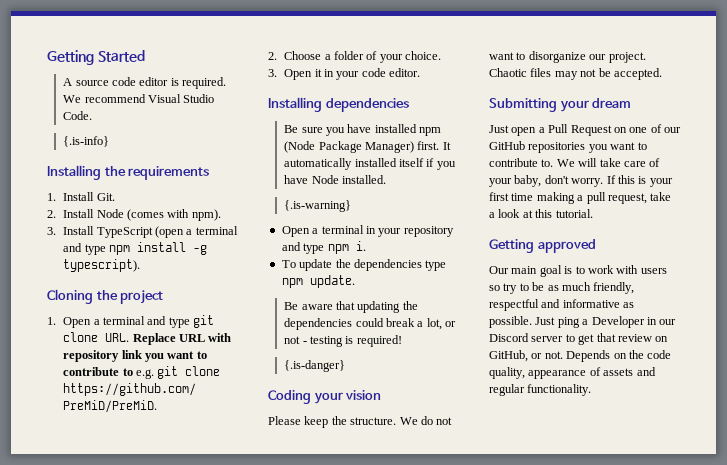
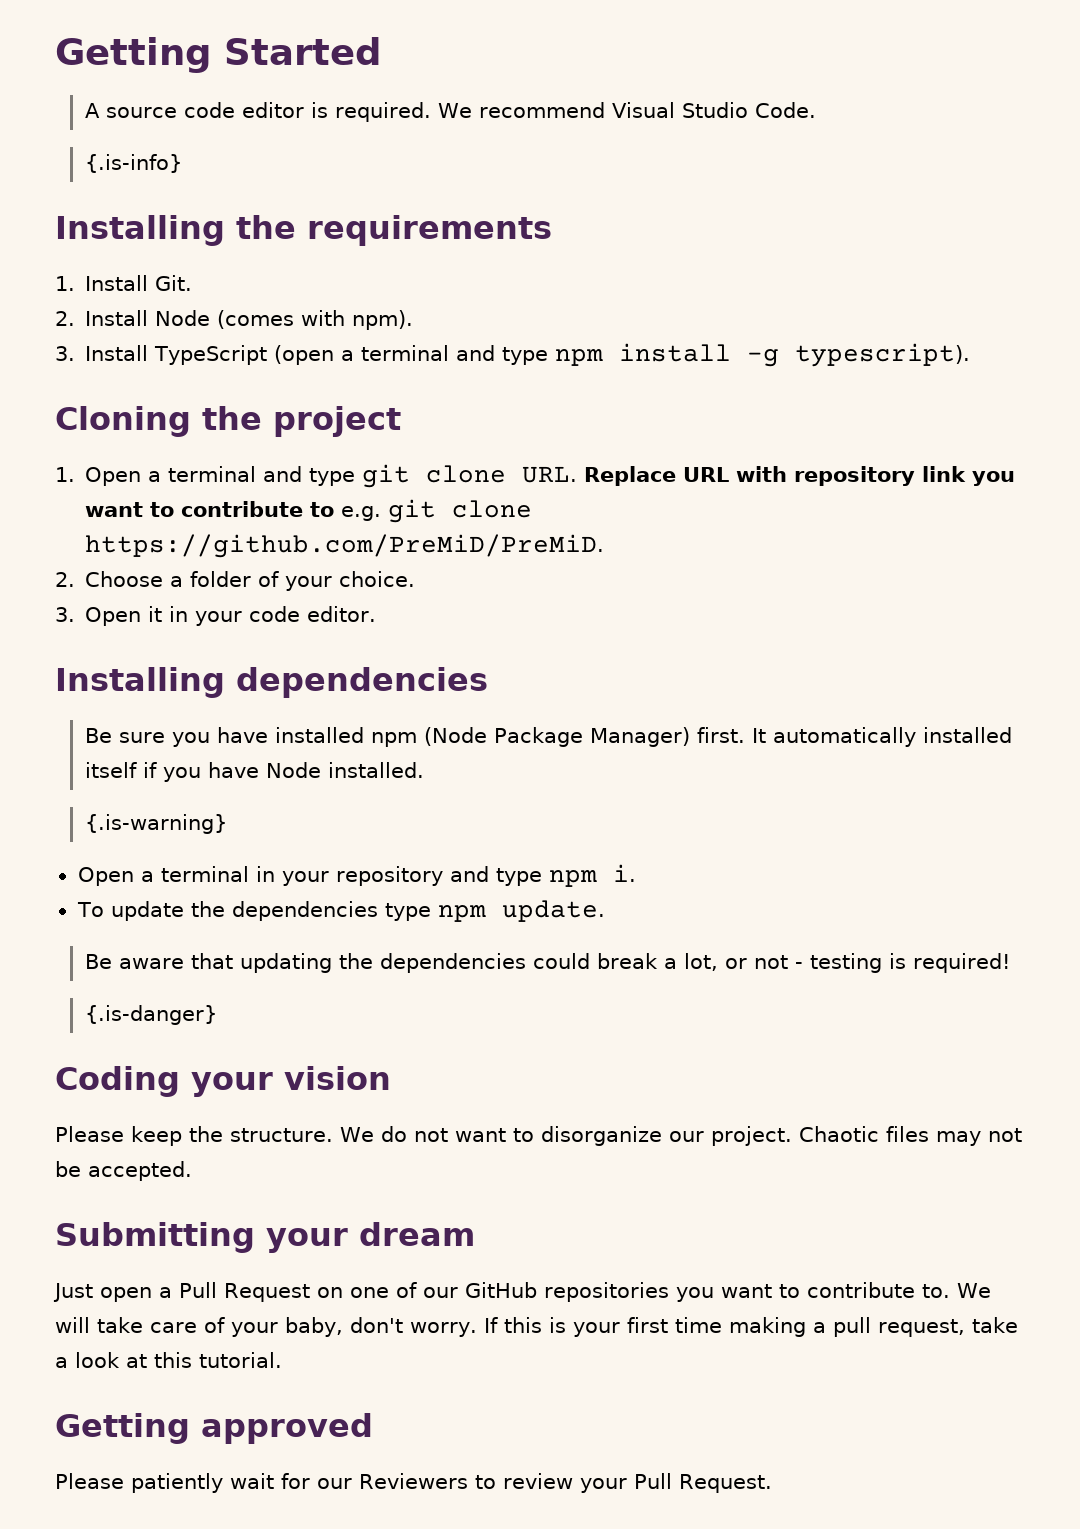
- Our main goal is to work with users so try to be as much friendly, respectful and informative as possible. Just ping a Developer in our Discord server to get that review on GitHub, or not. Depends on the code quality, appearance of assets and regular functionality.
+ Please patiently wait for our Reviewers to review your Pull Request.

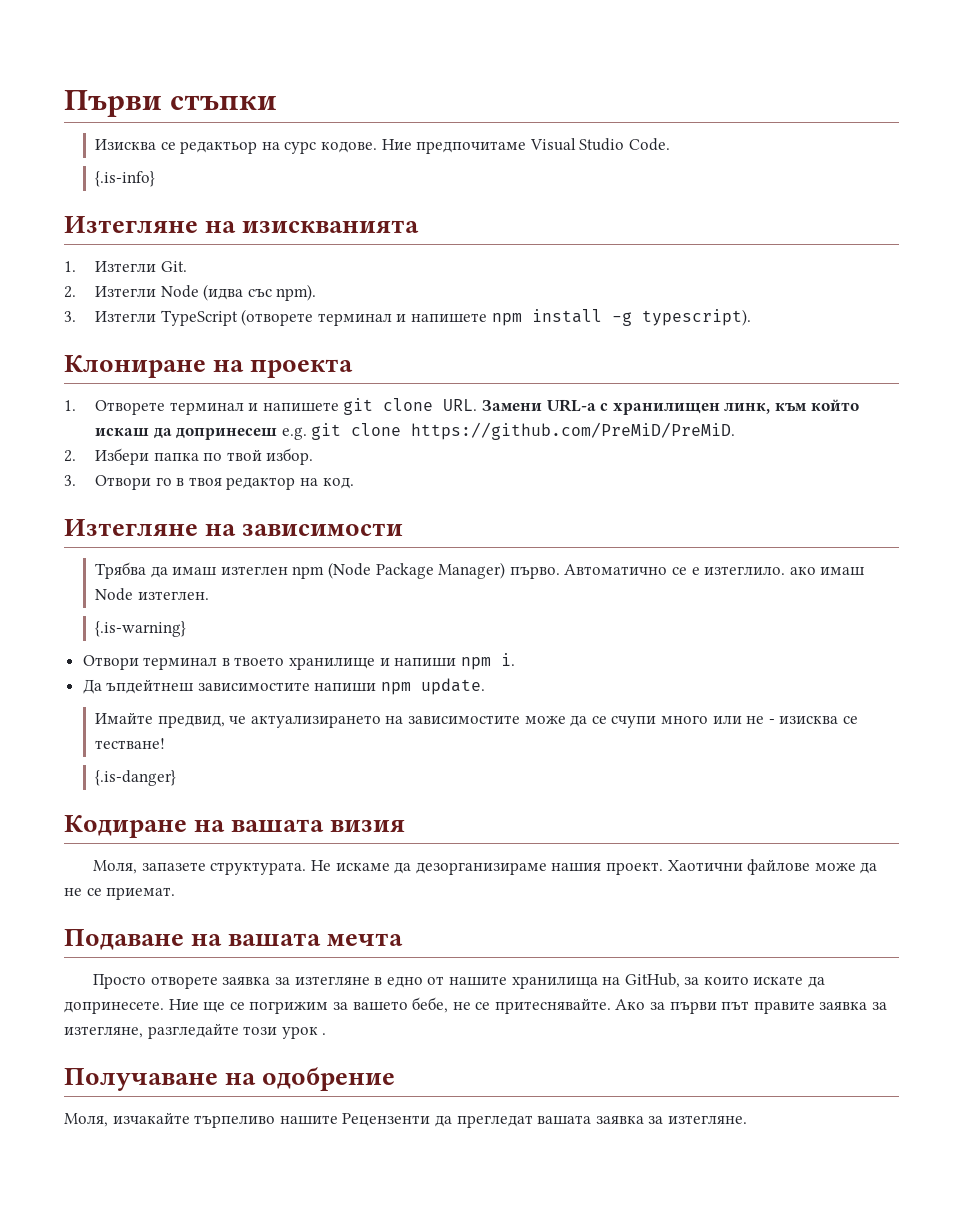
- Getting Started
- A source code editor is required. We recommend Visual Studio Code.
+ Първи стъпки
+ Изисква се редактьор на сурс кодове. Ние предпочитаме Visual Studio Code.
- Installing the requirements
- 1. Install Git.
+ Изтегляне на изискванията
+ 1. Изтегли Git.
- 2. Install Node (comes with npm).
- 3. Install TypeScript (open a terminal and type npm install -g typescript).
- Cloning the project
- 1. Open a terminal and type git clone URL. Replace URL with repository link you want to contribute to e.g. git clone https://github.com/PreMiD/PreMiD.
+ 2. Изтегли Node (идва със npm).
+ 3. Изтегли TypeScript (отворете терминал и напишете npm install -g typescript).
+ Клониране на проекта
+ 1. Отворете терминал и напишете git clone URL. Замени URL-а с хранилищен линк, към който искаш да допринесеш e.g. git clone https://github.com/PreMiD/PreMiD.
- 2. Choose a folder of your choice.
- 3. Open it in your code editor.
- Installing dependencies
- Be sure you have installed npm (Node Package Manager) first. It automatically installed itself if you have Node installed.
+ 2. Избери папка по твой избор.
+ 3. Отвори го в твоя редактор на код.
+ Изтегляне на зависимости
+ Трябва да имаш изтеглен npm (Node Package Manager) първо. Автоматично се е изтеглило. ако имаш Node изтеглен.
  {.is-warning}
- Open a terminal in your repository and type npm i.
- To update the dependencies type npm update.
- Be aware that updating the dependencies could break a lot, or not - testing is required!
+ Отвори терминал в твоето хранилище и напиши npm i.
+ Да ъпдейтнеш зависимостите напиши npm update.
+ Имайте предвид, че актуализирането на зависимостите може да се счупи много или не - изисква се тестване!
  {.is-danger}
- Coding your vision
- Please keep the structure. We do not want to disorganize our project. Chaotic files may not be accepted.
- Submitting your dream
- Just open a Pull Request on one of our GitHub repositories you want to contribute to. We will take care of your baby, don't worry. If this is your first time making a pull request, take a look at this tutorial.
- Getting approved
- Please patiently wait for our Reviewers to review your Pull Request.
+ Кодиране на вашата визия
+ Моля, запазете структурата. Не искаме да дезорганизираме нашия проект. Хаотични файлове може да не се приемат.
+ Подаване на вашата мечта
+ Просто отворете заявка за изтегляне в едно от нашите хранилища на GitHub, за които искате да допринесете. Ние ще се погрижим за вашето бебе, не се притеснявайте. Ако за първи път правите заявка за изтегляне, разгледайте този урок .
+ Получаване на одобрение
+ Моля, изчакайте търпеливо нашите Рецензенти да прегледат вашата заявка за изтегляне.

